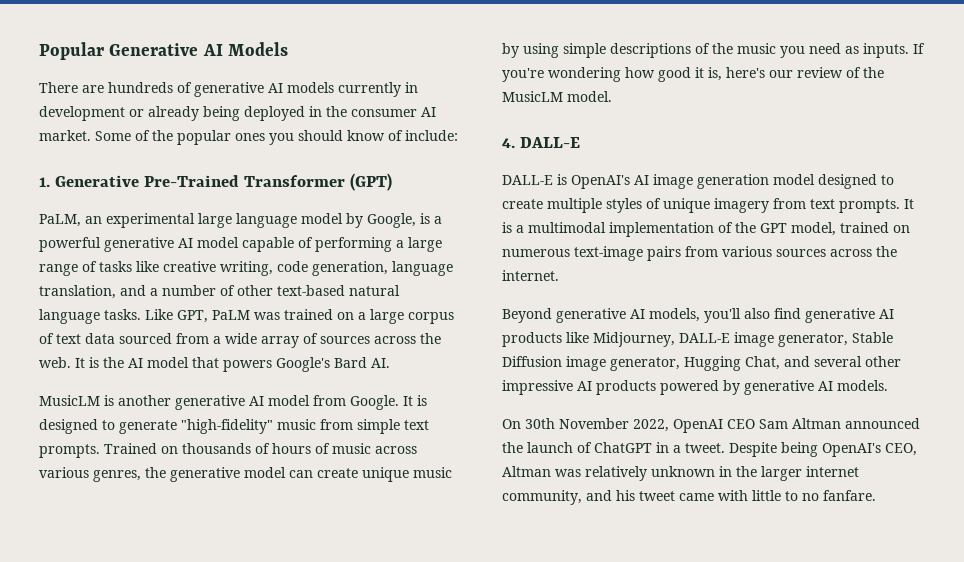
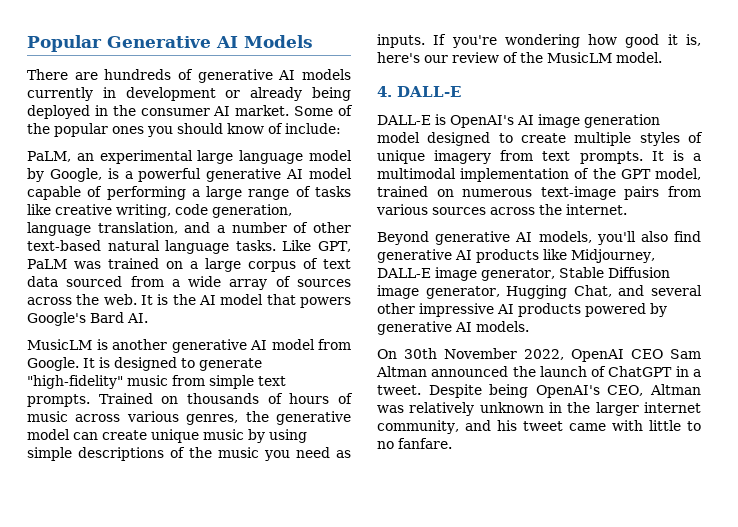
- 1. Generative Pre-Trained Transformer (GPT)

